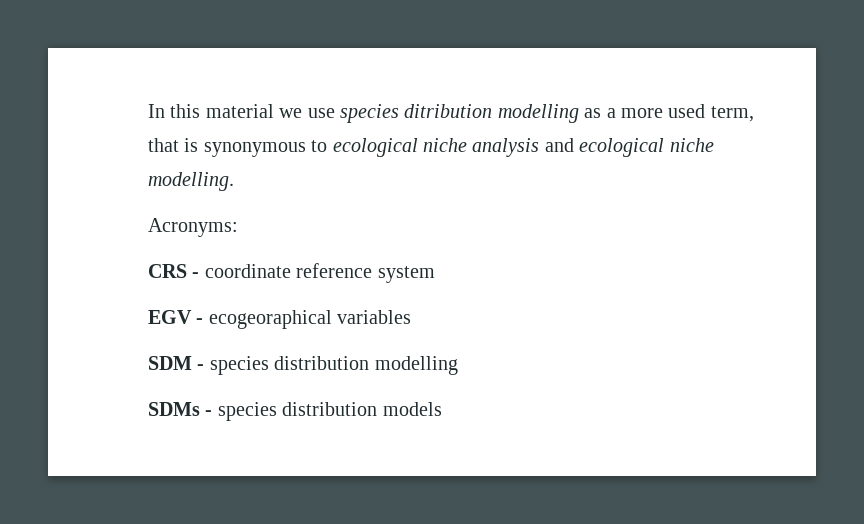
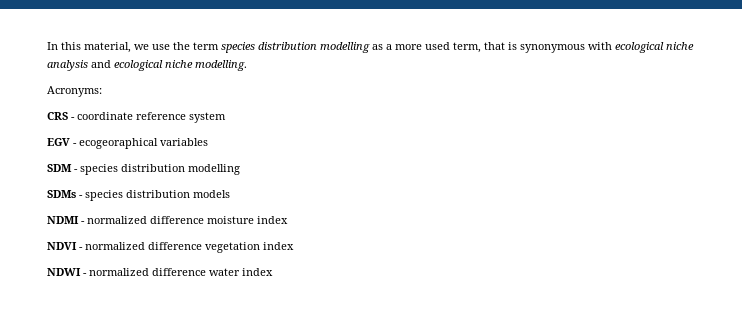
- In this material we use species ditribution modelling as a more used term, that is synonymous to ecological niche analysis and ecological niche modelling.
+ In this material, we use the term species distribution modelling as a more used term, that is synonymous with ecological niche analysis and ecological niche modelling.
+ NDMI - normalized difference moisture index
+ NDVI - normalized difference vegetation index
+ NDWI - normalized difference water index

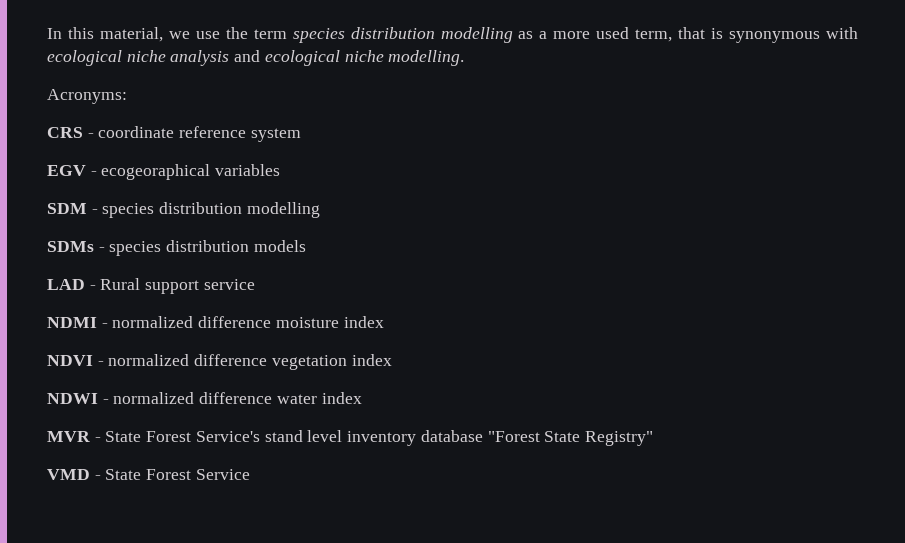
+ LAD - Rural support service
+ MVR - State Forest Service's stand level inventory database "Forest State Registry"
+ VMD - State Forest Service

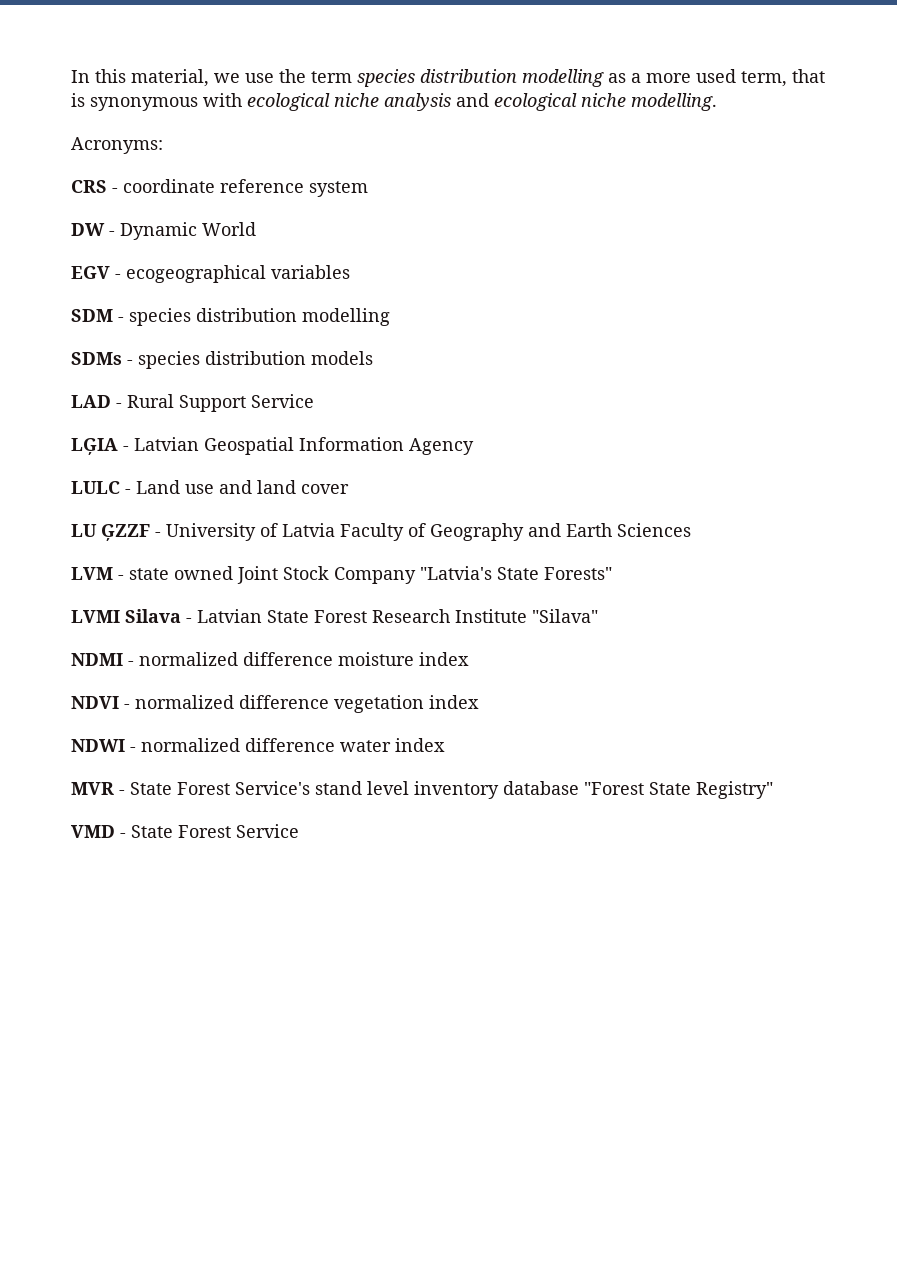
+ DW - Dynamic World
- EGV - ecogeoraphical variables
+ EGV - ecogeographical variables
- LAD - Rural support service
+ LAD - Rural Support Service
+ LĢIA - Latvian Geospatial Information Agency
+ LULC - Land use and land cover
+ LU ĢZZF - University of Latvia Faculty of Geography and Earth Sciences
+ LVM - state owned Joint Stock Company "Latvia's State Forests"
+ LVMI Silava - Latvian State Forest Research Institute "Silava"

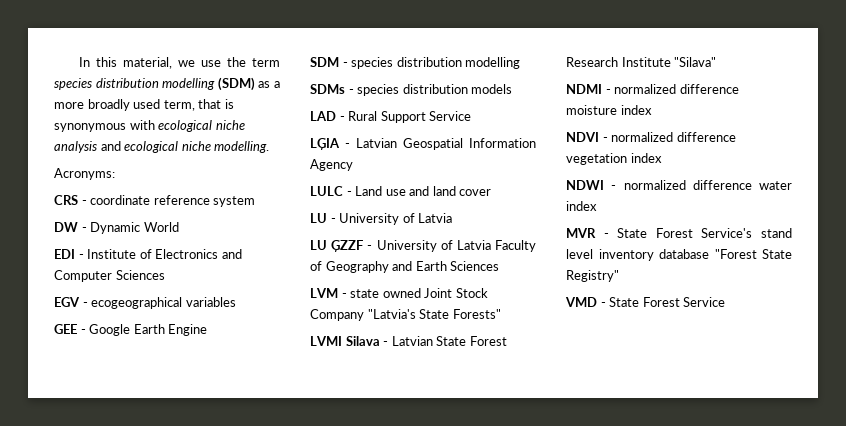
- In this material, we use the term species distribution modelling as a more used term, that is synonymous with ecological niche analysis and ecological niche modelling.
+ In this material, we use the term species distribution modelling (SDM) as a more broadly used term, that is synonymous with ecological niche analysis and ecological niche modelling.
+ EDI - Institute of Electronics and Computer Sciences
+ GEE - Google Earth Engine
+ LU - University of Latvia

